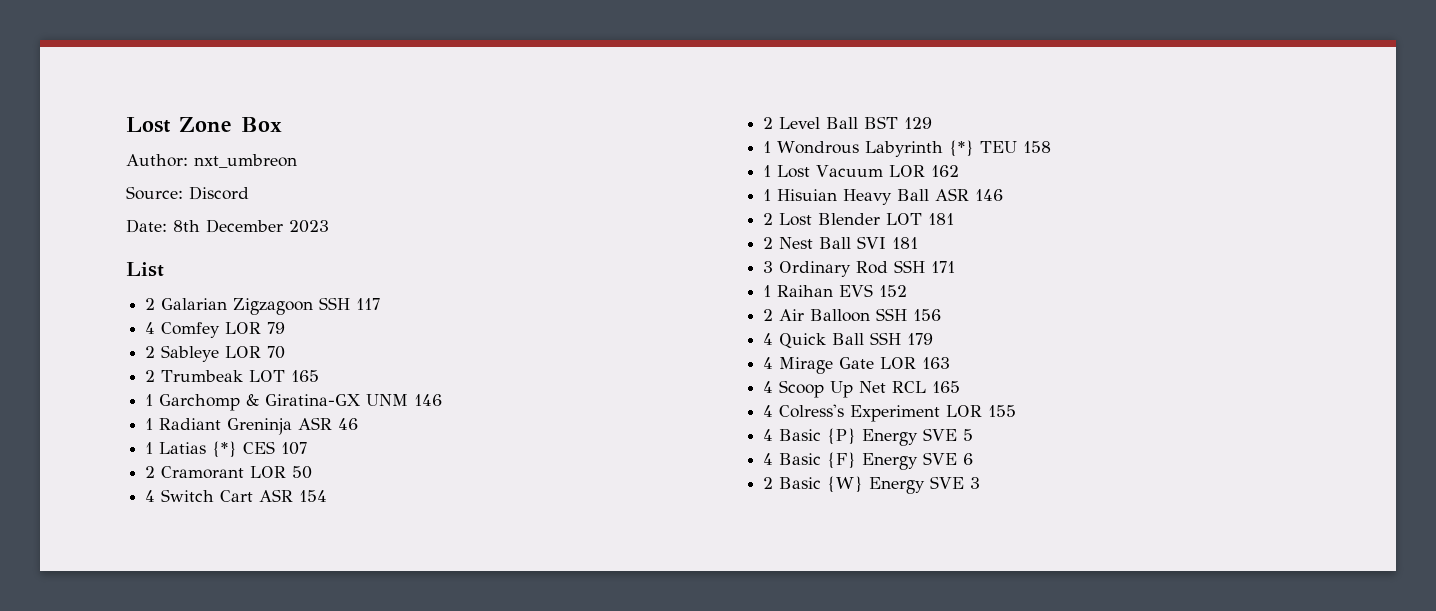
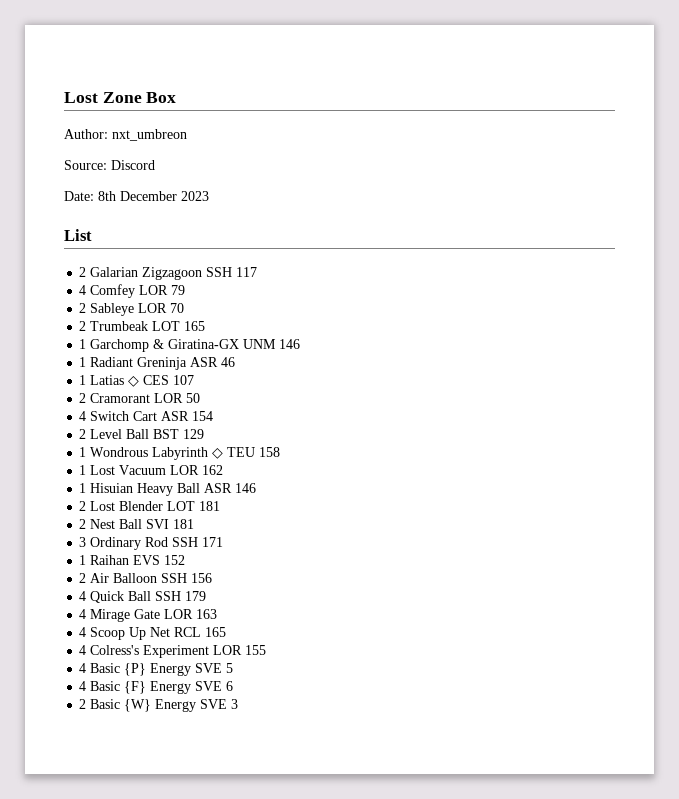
- 1 Latias {*} CES 107
+ 1 Latias ◇ CES 107
- 1 Wondrous Labyrinth {*} TEU 158
+ 1 Wondrous Labyrinth ◇ TEU 158

